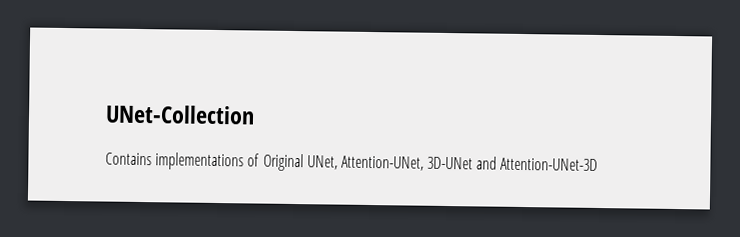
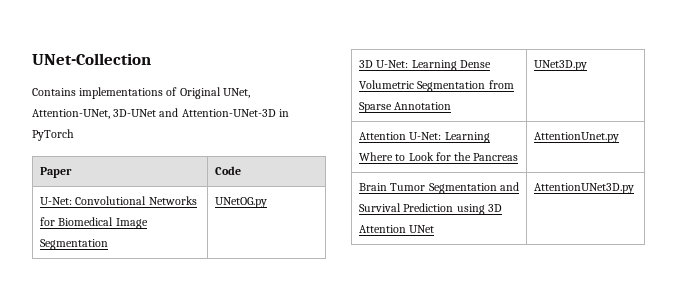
- Contains implementations of Original UNet, Attention-UNet, 3D-UNet and Attention-UNet-3D
+ Contains implementations of Original UNet, Attention-UNet, 3D-UNet and Attention-UNet-3D in PyTorch
+ Paper | Code
+ U-Net: Convolutional Networks for Biomedical Image Segmentation | UNetOG.py
+ 3D U-Net: Learning Dense Volumetric Segmentation from Sparse Annotation | UNet3D.py
+ Attention U-Net: Learning Where to Look for the Pancreas | AttentionUnet.py
+ Brain Tumor Segmentation and Survival Prediction using 3D Attention UNet | AttentionUNet3D.py

